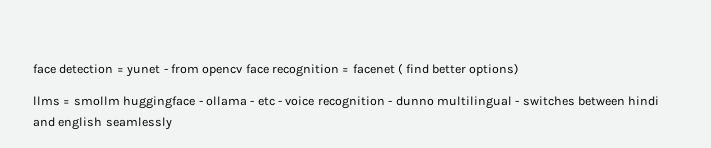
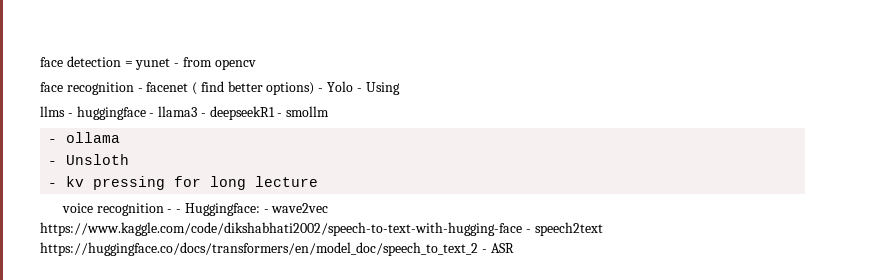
- face detection = yunet - from opencv face recognition = facenet ( find better options)
- llms = smollm huggingface - ollama - etc - voice recognition - dunno multilingual - switches between hindi and english seamlessly
+ face detection = yunet - from opencv
+ face recognition - facenet ( find better options) - Yolo - Using
+ llms - huggingface - llama3 - deepseekR1 - smollm
+ - ollama
+ - Unsloth
+ - kv pressing for long lecture
+ voice recognition - - Huggingface: - wave2vec https://www.kaggle.com/code/dikshabhati2002/speech-to-text-with-hugging-face - speech2text https://huggingface.co/docs/transformers/en/model_doc/speech_to_text_2 - ASR

